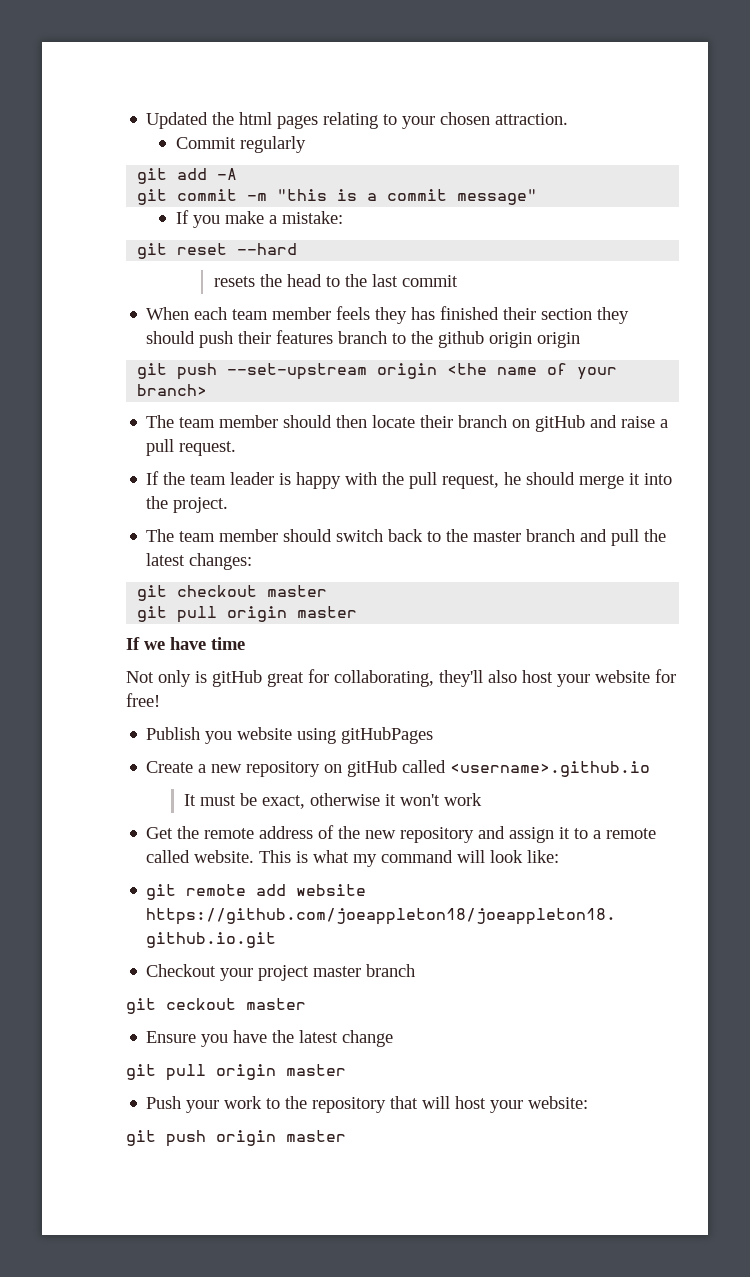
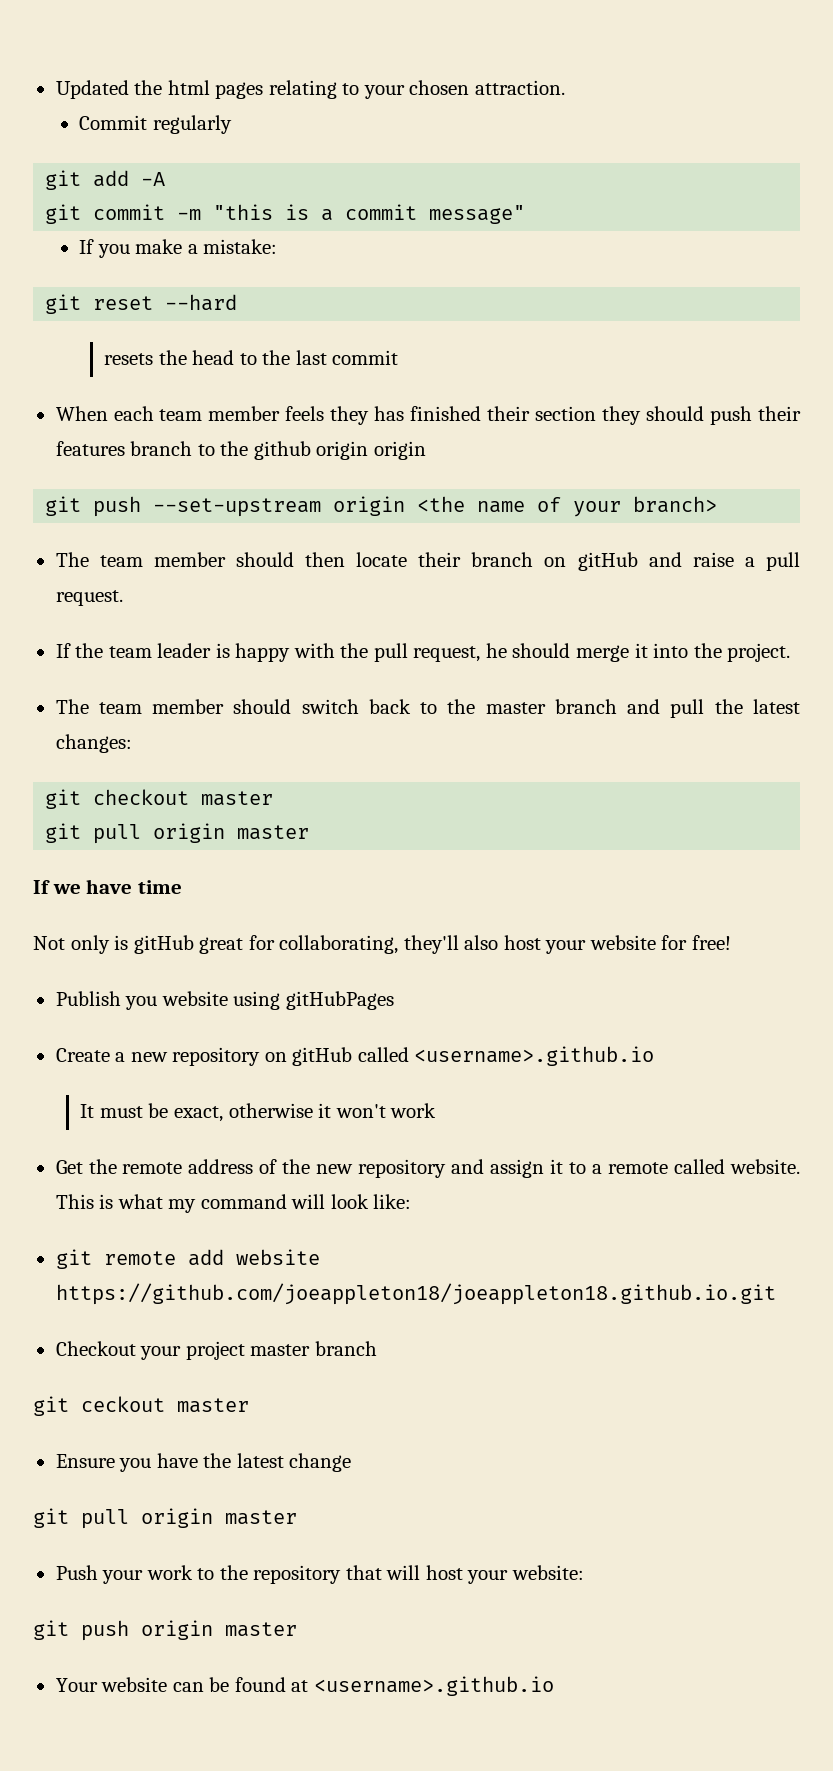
+ Your website can be found at <username>.github.io

